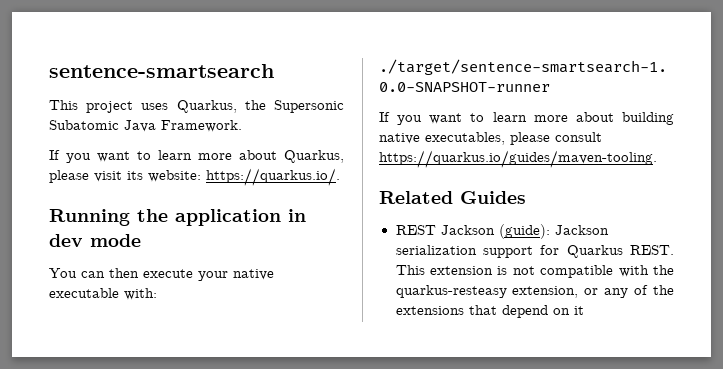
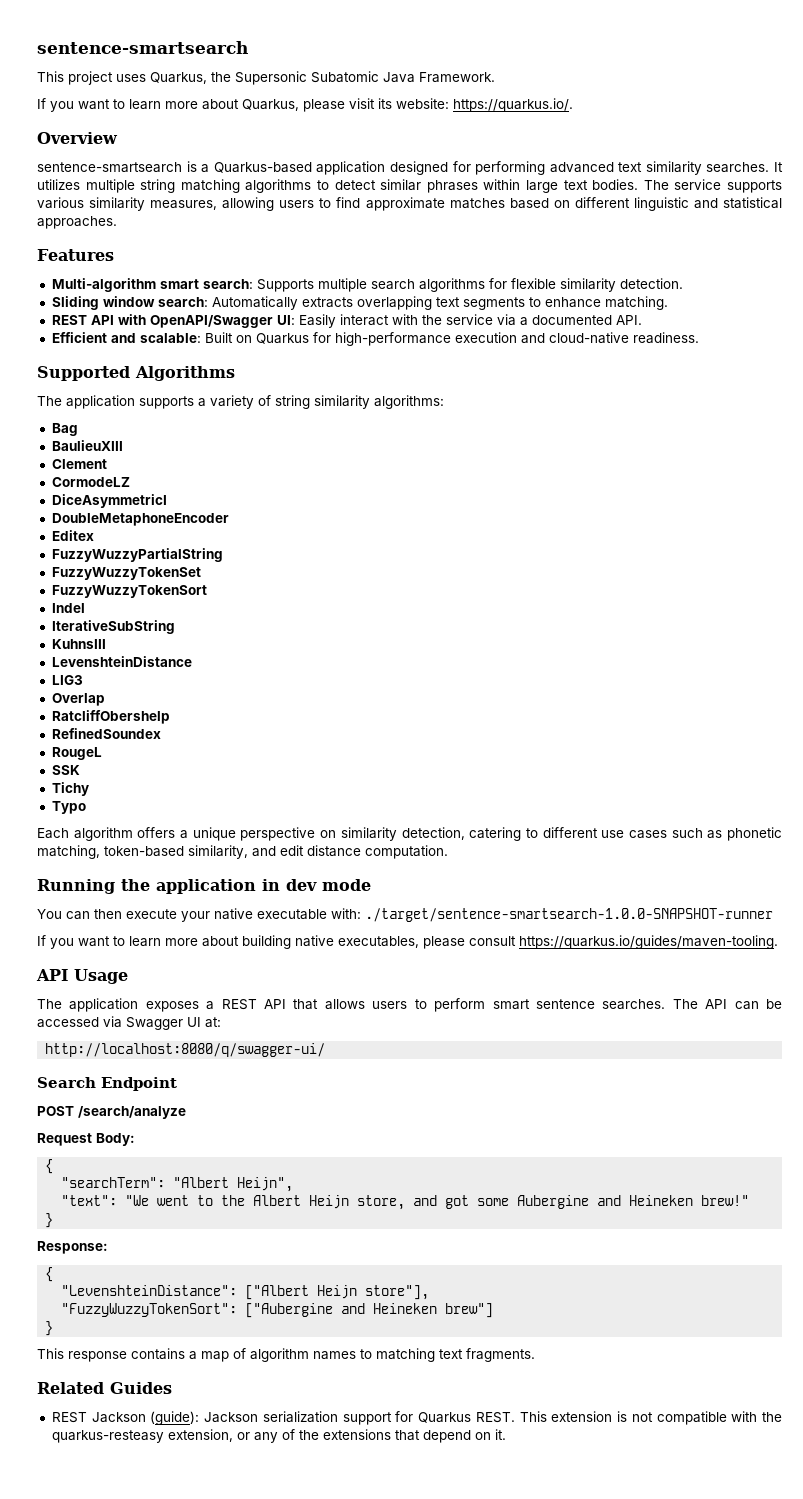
+ Overview
+ sentence-smartsearch is a Quarkus-based application designed for performing advanced text similarity searches. It utilizes multiple string matching algorithms to detect similar phrases within large text bodies. The service supports various similarity measures, allowing users to find approximate matches based on different linguistic and statistical approaches.
+ Features
+ Multi-algorithm smart search: Supports multiple search algorithms for flexible similarity detection.
+ Sliding window search: Automatically extracts overlapping text segments to enhance matching.
+ REST API with OpenAPI/Swagger UI: Easily interact with the service via a documented API.
+ Efficient and scalable: Built on Quarkus for high-performance execution and cloud-native readiness.
+ Supported Algorithms
+ The application supports a variety of string similarity algorithms:
+ Bag
+ BaulieuXIII
+ Clement
+ CormodeLZ
+ DiceAsymmetricI
+ DoubleMetaphoneEncoder
+ Editex
+ FuzzyWuzzyPartialString
+ FuzzyWuzzyTokenSet
+ FuzzyWuzzyTokenSort
+ Indel
+ IterativeSubString
+ KuhnsIII
+ LevenshteinDistance
+ LIG3
+ Overlap
+ RatcliffObershelp
+ RefinedSoundex
+ RougeL
+ SSK
+ Tichy
+ Typo
+ Each algorithm offers a unique perspective on similarity detection, catering to different use cases such as phonetic matching, token-based similarity, and edit distance computation.
+ API Usage
+ The application exposes a REST API that allows users to perform smart sentence searches. The API can be accessed via Swagger UI at:
+ http://localhost:8080/q/swagger-ui/
+ Search Endpoint
+ POST /search/analyze
+ Request Body:
+ {
+ "searchTerm": "Albert Heijn",
+ "text": "We went to the Albert Heijn store, and got some Aubergine and Heineken brew!"
+ }
+ Response:
+ {
+ "LevenshteinDistance": ["Albert Heijn store"],
+ "FuzzyWuzzyTokenSort": ["Aubergine and Heineken brew"]
+ }
+ This response contains a map of algorithm names to matching text fragments.
- This extension is not compatible with the quarkus-resteasy extension, or any of the extensions that depend on it
+ This extension is not compatible with the quarkus-resteasy extension, or any of the extensions that depend on it.

